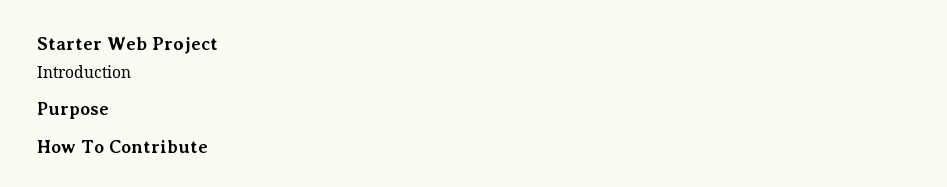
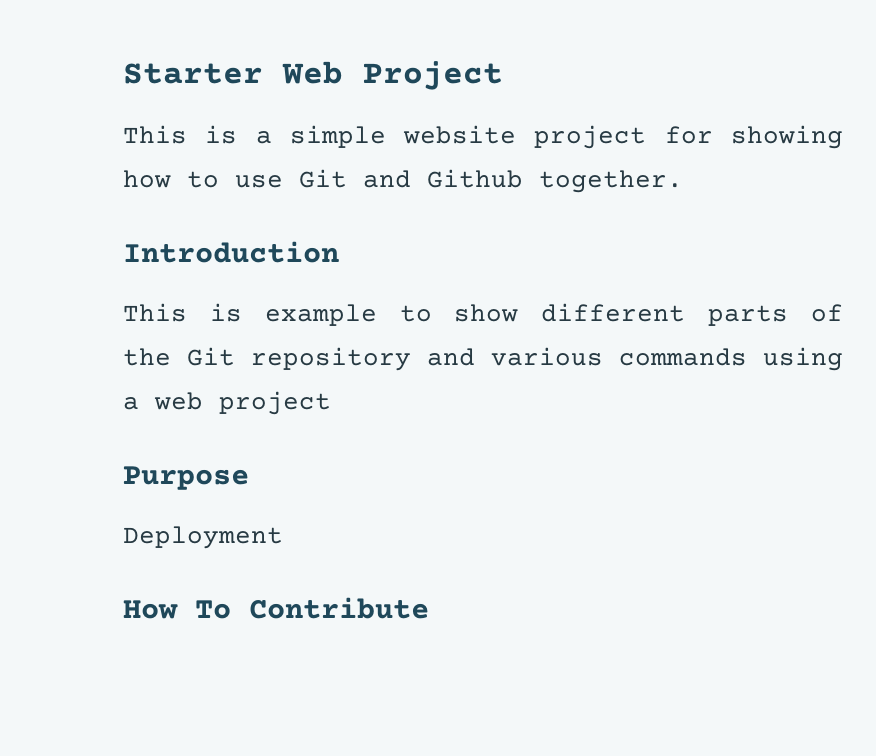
+ This is a simple website project for showing how to use Git and Github together.
  Introduction
+ This is example to show different parts of the Git repository and various commands using a web project
+ Deployment

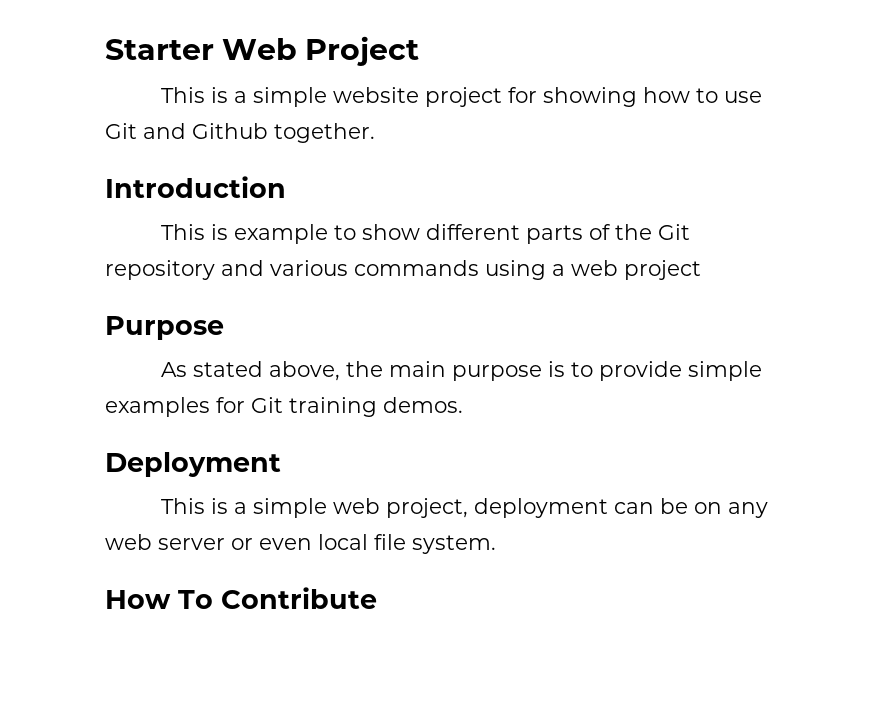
+ As stated above, the main purpose is to provide simple examples for Git training demos.
  Deployment
+ This is a simple web project, deployment can be on any web server or even local file system.

